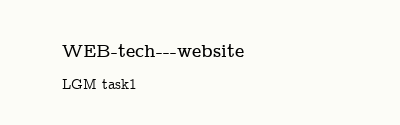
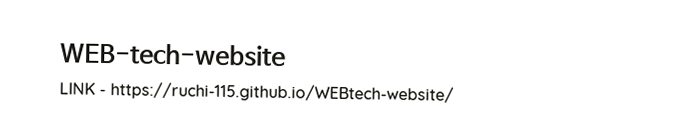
- WEB-tech---website
- LGM task1
+ WEB-tech-website
+ LINK - https://ruchi-115.github.io/WEBtech-website/

